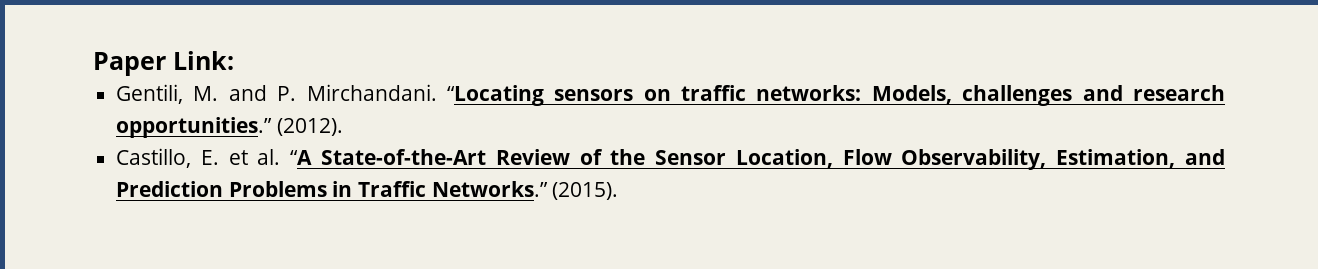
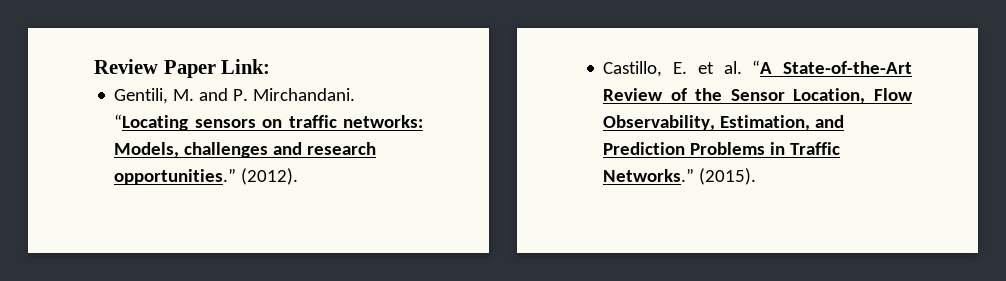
- Paper Link:
+ Review Paper Link:

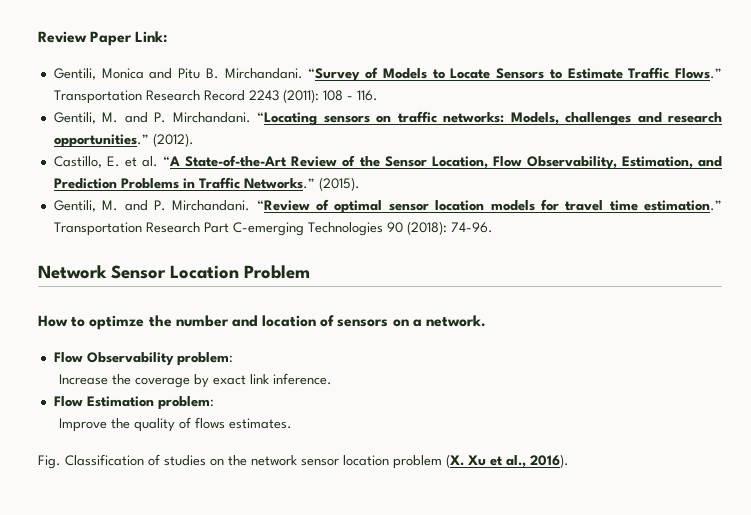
+ Gentili, Monica and Pitu B. Mirchandani. “Survey of Models to Locate Sensors to Estimate Traffic Flows.” Transportation Research Record 2243 (2011): 108 - 116.
+ Gentili, M. and P. Mirchandani. “Review of optimal sensor location models for travel time estimation.” Transportation Research Part C-emerging Technologies 90 (2018): 74-96.
+ Network Sensor Location Problem
+ How to optimze the number and location of sensors on a network.
+ Flow Observability problem:
+ Increase the coverage by exact link inference.
+ Flow Estimation problem:
+ Improve the quality of flows estimates.
+ Fig. Classification of studies on the network sensor location problem (X. Xu et al., 2016).

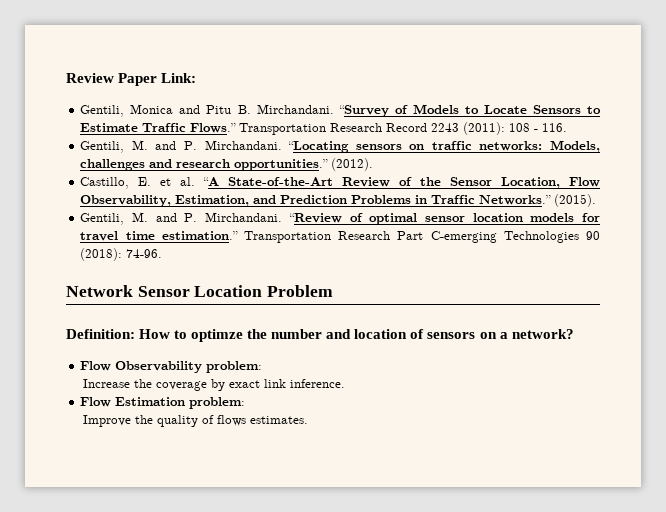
- How to optimze the number and location of sensors on a network.
+ Definition: How to optimze the number and location of sensors on a network?
- Fig. Classification of studies on the network sensor location problem (X. Xu et al., 2016).

